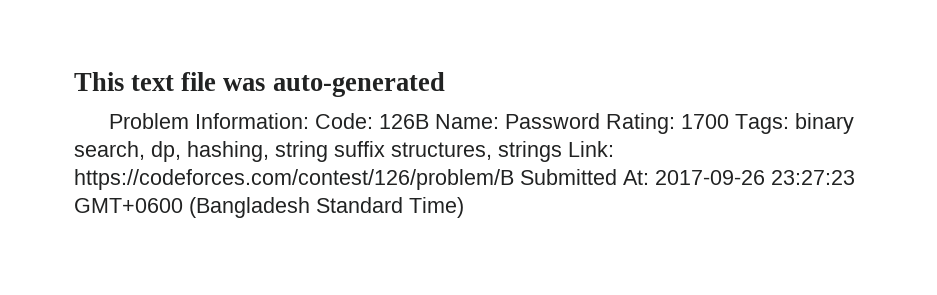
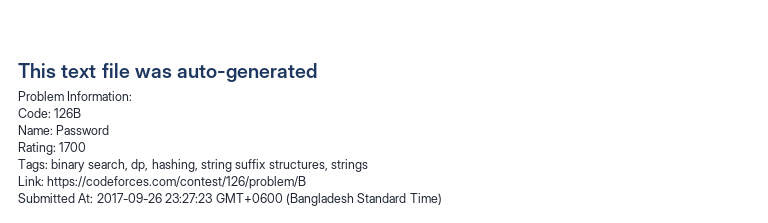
- Problem Information: Code: 126B Name: Password Rating: 1700 Tags: binary search, dp, hashing, string suffix structures, strings Link: https://codeforces.com/contest/126/problem/B Submitted At: 2017-09-26 23:27:23 GMT+0600 (Bangladesh Standard Time)
+ Problem Information:
+ Code: 126B
+ Name: Password
+ Rating: 1700
+ Tags: binary search, dp, hashing, string suffix structures, strings
+ Link: https://codeforces.com/contest/126/problem/B
+ Submitted At: 2017-09-26 23:27:23 GMT+0600 (Bangladesh Standard Time)

